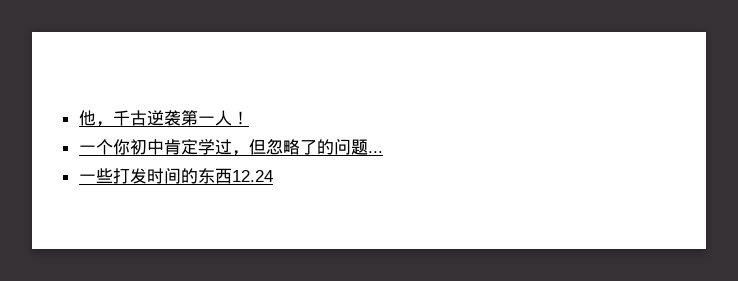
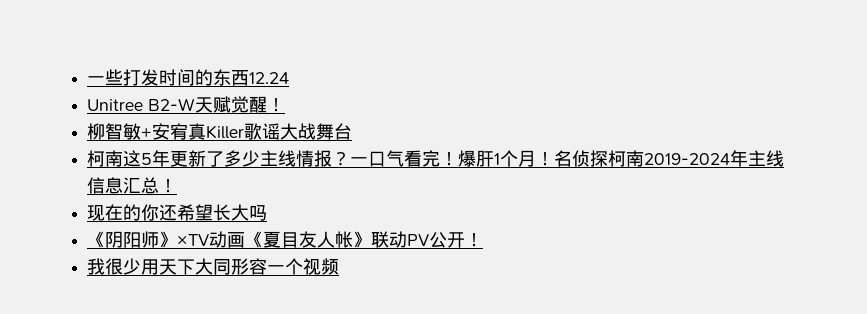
- 他，千古逆袭第一人！
- 一个你初中肯定学过，但忽略了的问题...
+ Unitree B2-W天赋觉醒！
+ 柳智敏+安宥真Killer歌谣大战舞台
+ 柯南这5年更新了多少主线情报？一口气看完！爆肝1个月！名侦探柯南2019-2024年主线信息汇总！
+ 现在的你还希望长大吗
+ 《阴阳师》×TV动画《夏目友人帐》联动PV公开！
+ 我很少用天下大同形容一个视频

